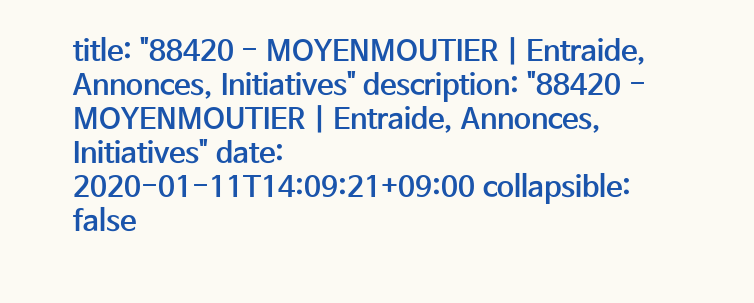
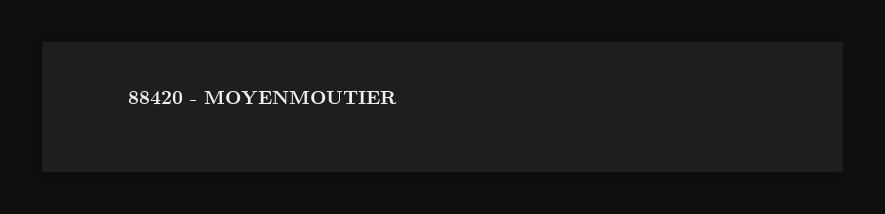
- title: "88420 - MOYENMOUTIER | Entraide, Annonces, Initiatives" description: "88420 - MOYENMOUTIER | Entraide, Annonces, Initiatives" date: 2020-01-11T14:09:21+09:00 collapsible: false
+ 88420 - MOYENMOUTIER

